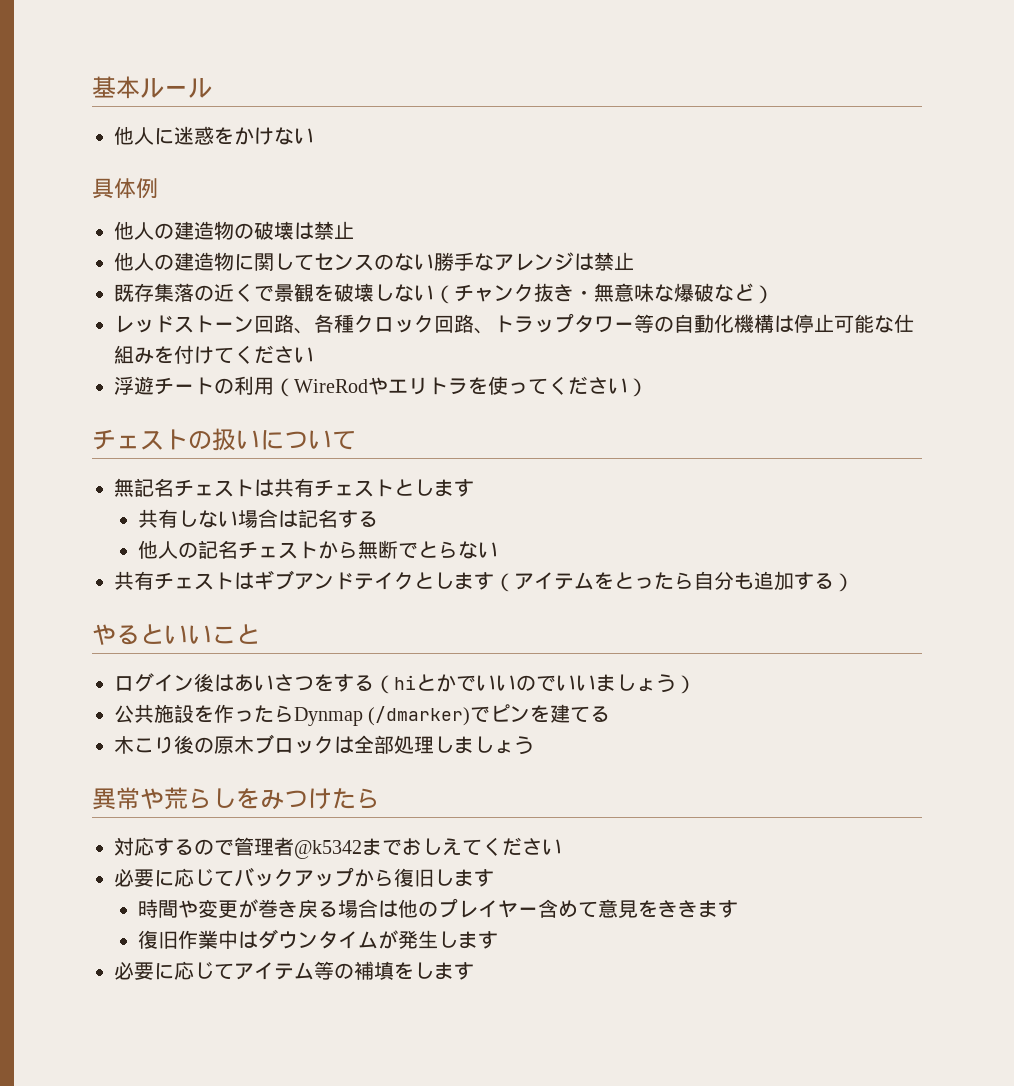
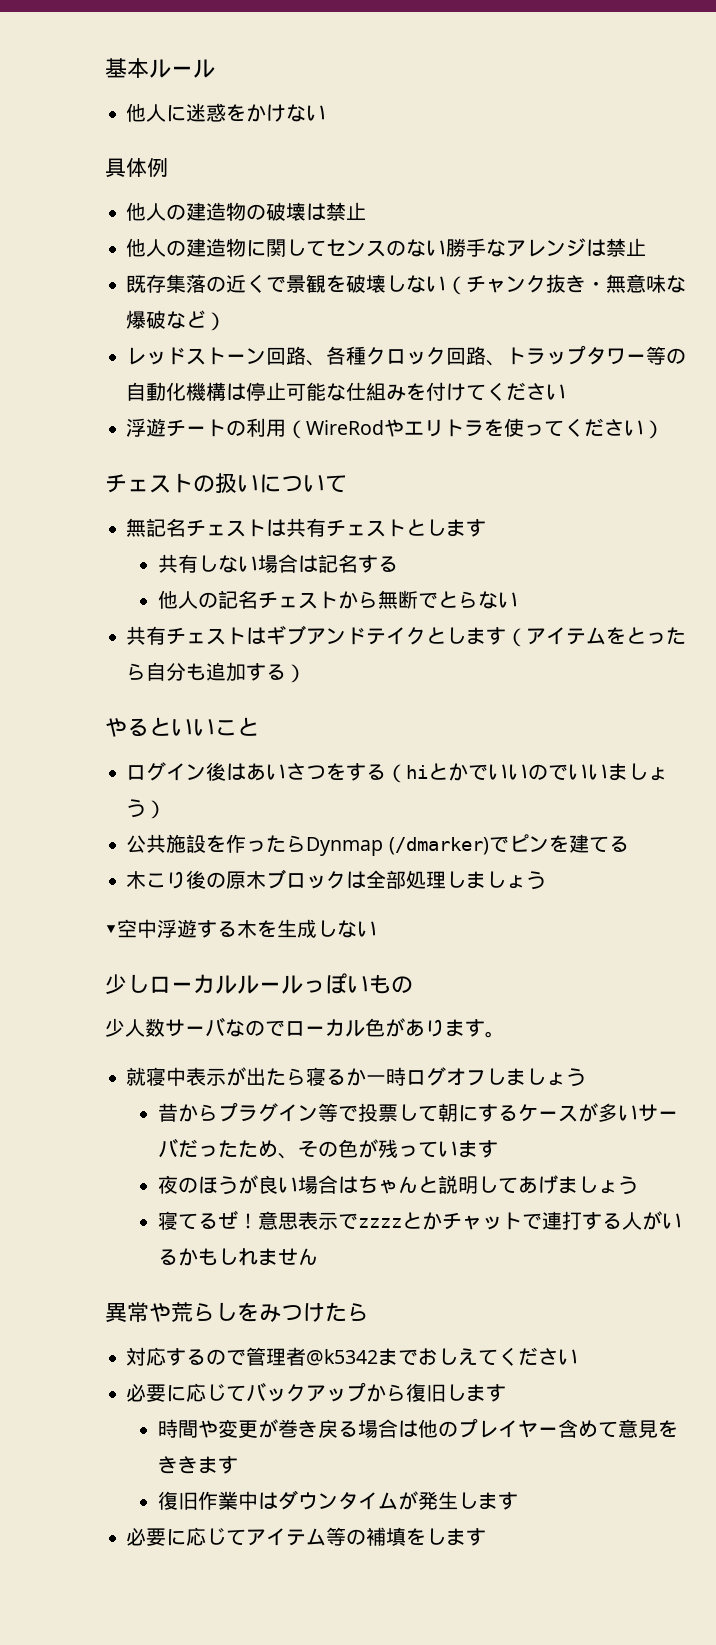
+ ▼空中浮遊する木を生成しない
+ 少しローカルルールっぽいもの
+ 少人数サーバなのでローカル色があります。
+ 就寝中表示が出たら寝るか一時ログオフしましょう
+ 昔からプラグイン等で投票して朝にするケースが多いサーバだったため、その色が残っています
+ 夜のほうが良い場合はちゃんと説明してあげましょう
+ 寝てるぜ！意思表示でzzzzとかチャットで連打する人がいるかもしれません

